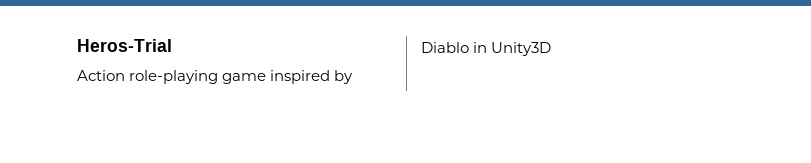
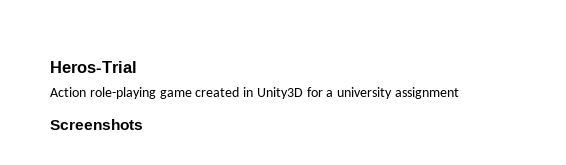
- Action role-playing game inspired by Diablo in Unity3D
+ Action role-playing game created in Unity3D for a university assignment
+ Screenshots

